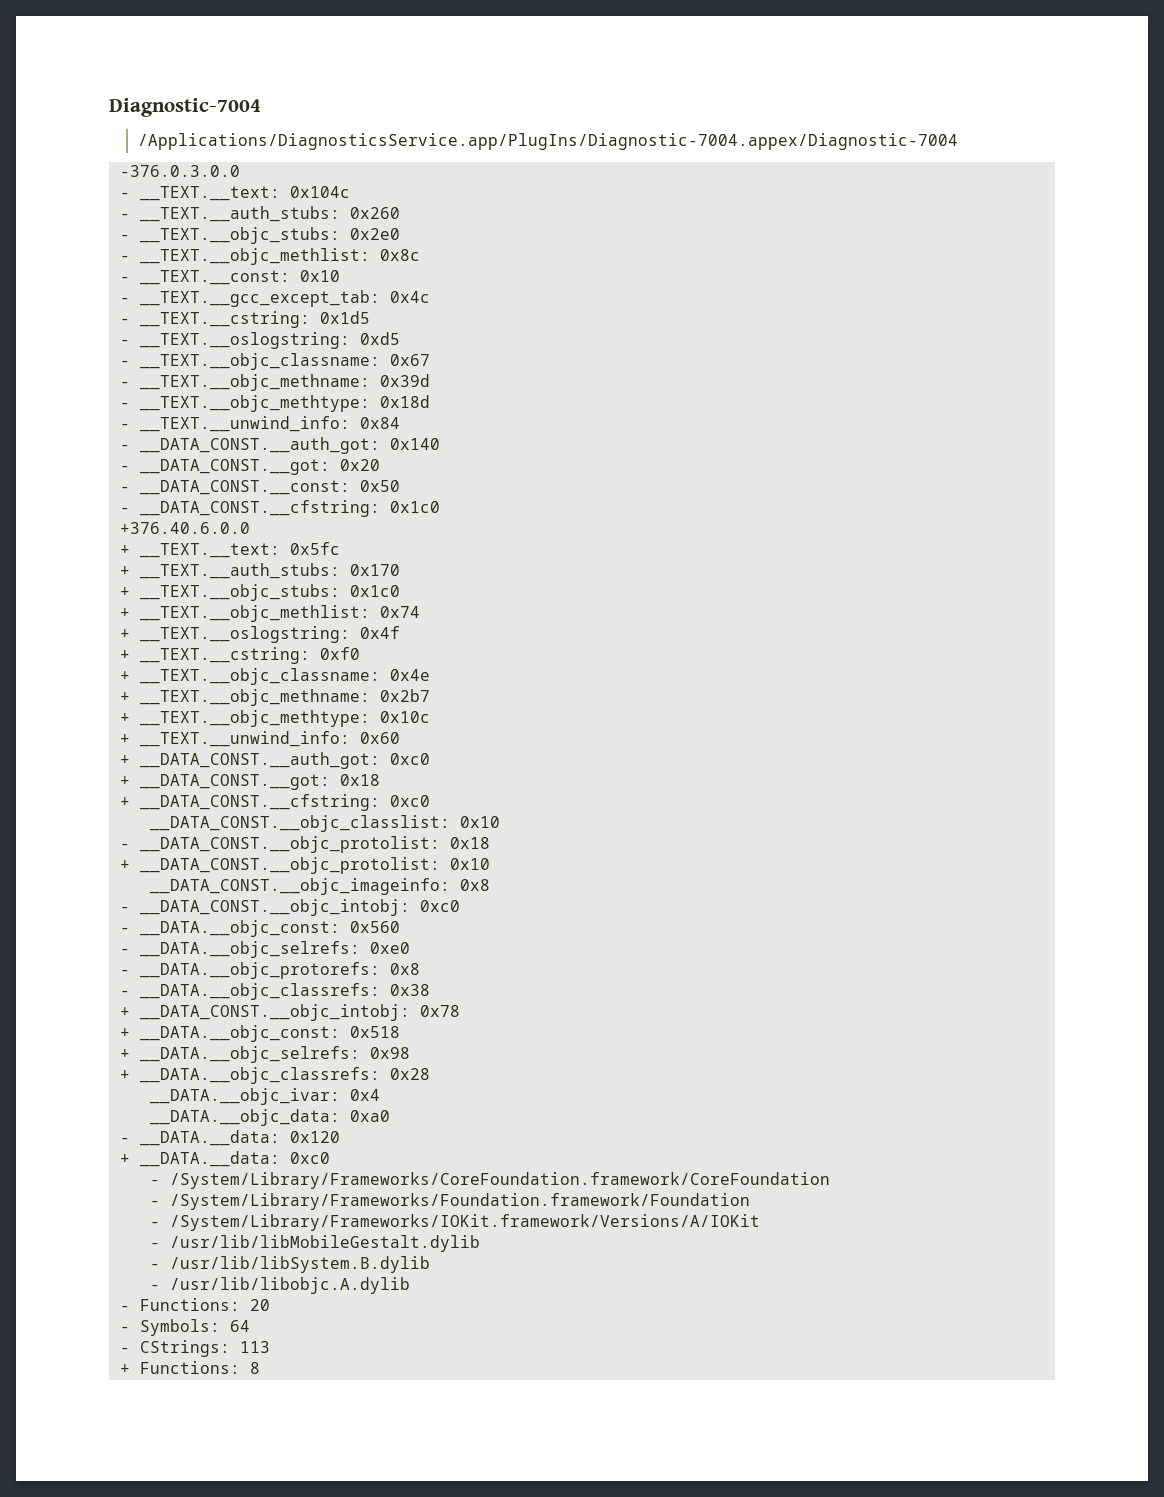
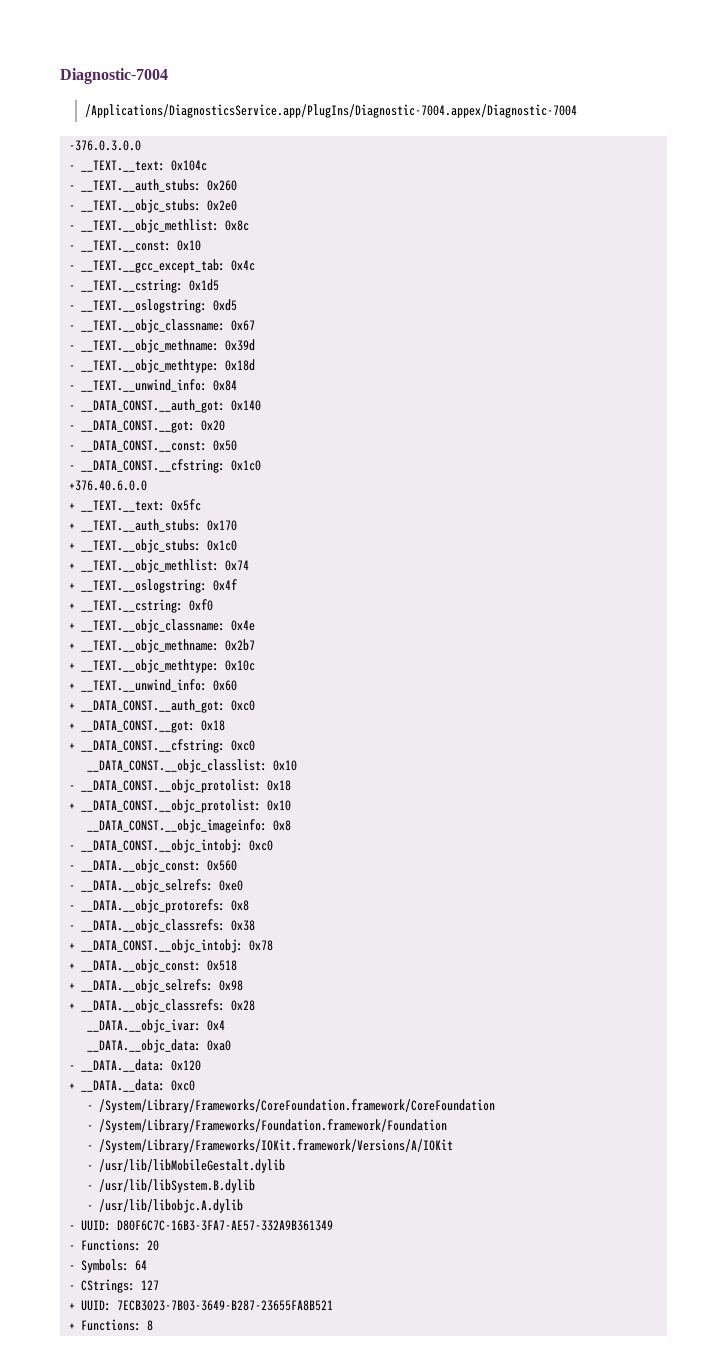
+ - UUID: D80F6C7C-16B3-3FA7-AE57-332A9B361349
- - CStrings: 113
+ - CStrings: 127
+ + UUID: 7ECB3023-7B03-3649-B287-23655FA8B521

